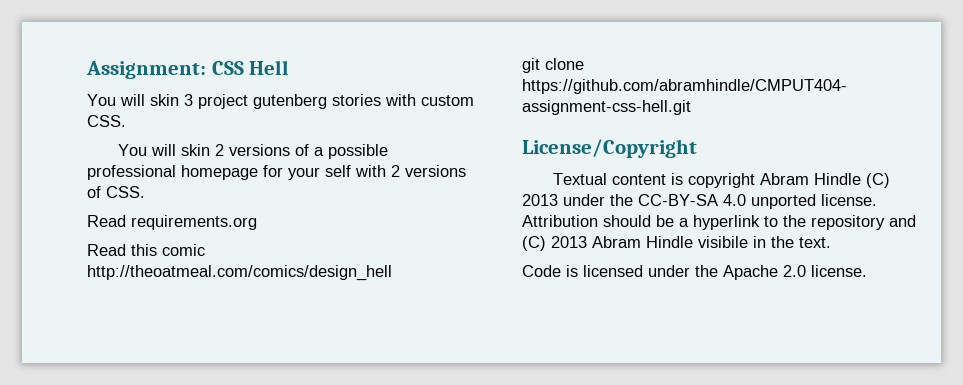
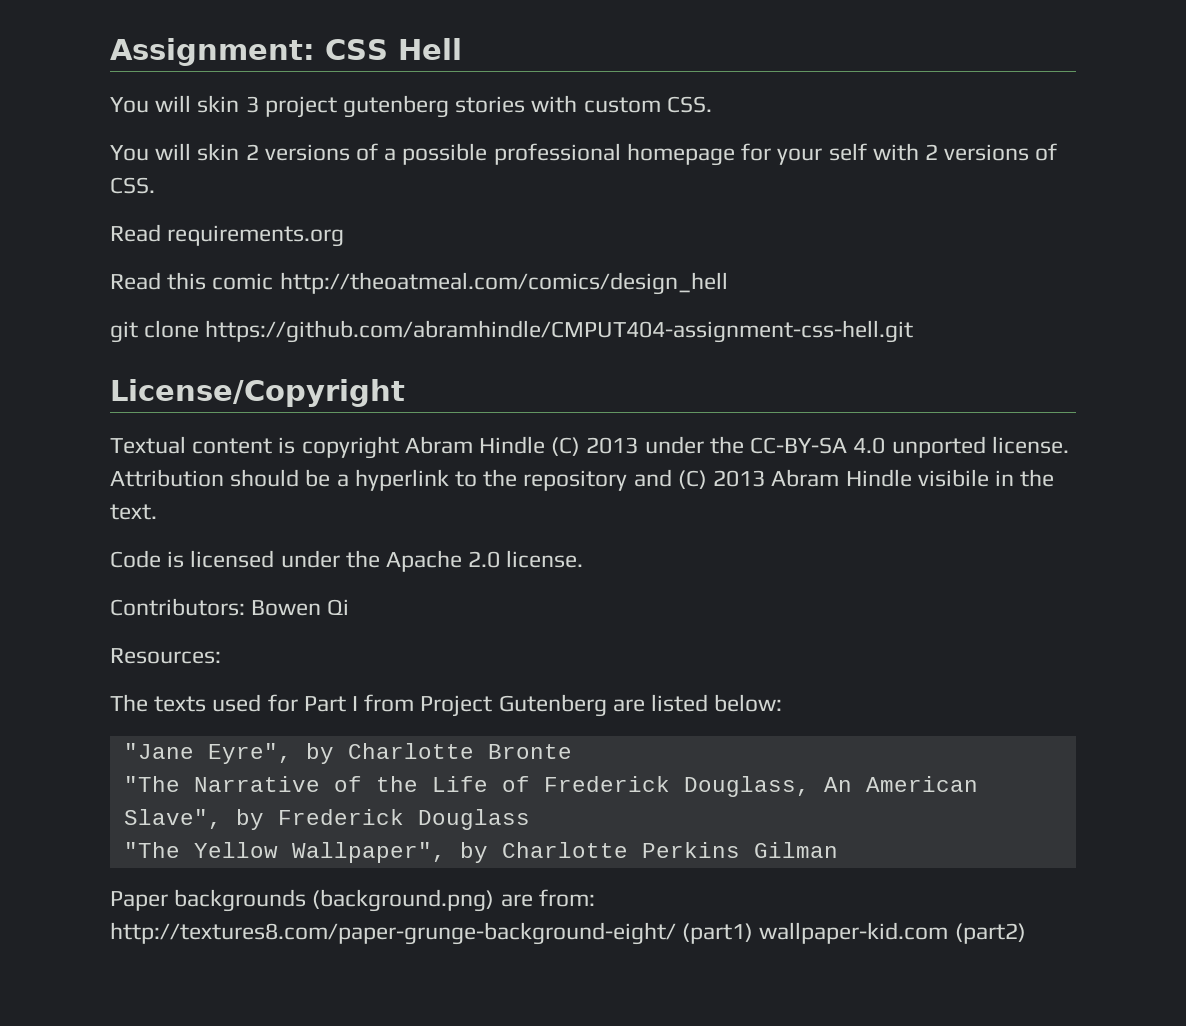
+ Contributors: Bowen Qi
+ Resources:
+ The texts used for Part I from Project Gutenberg are listed below:
+ "Jane Eyre", by Charlotte Bronte
+ "The Narrative of the Life of Frederick Douglass, An American Slave", by Frederick Douglass
+ "The Yellow Wallpaper", by Charlotte Perkins Gilman
+ Paper backgrounds (background.png) are from: http://textures8.com/paper-grunge-background-eight/ (part1) wallpaper-kid.com (part2)

